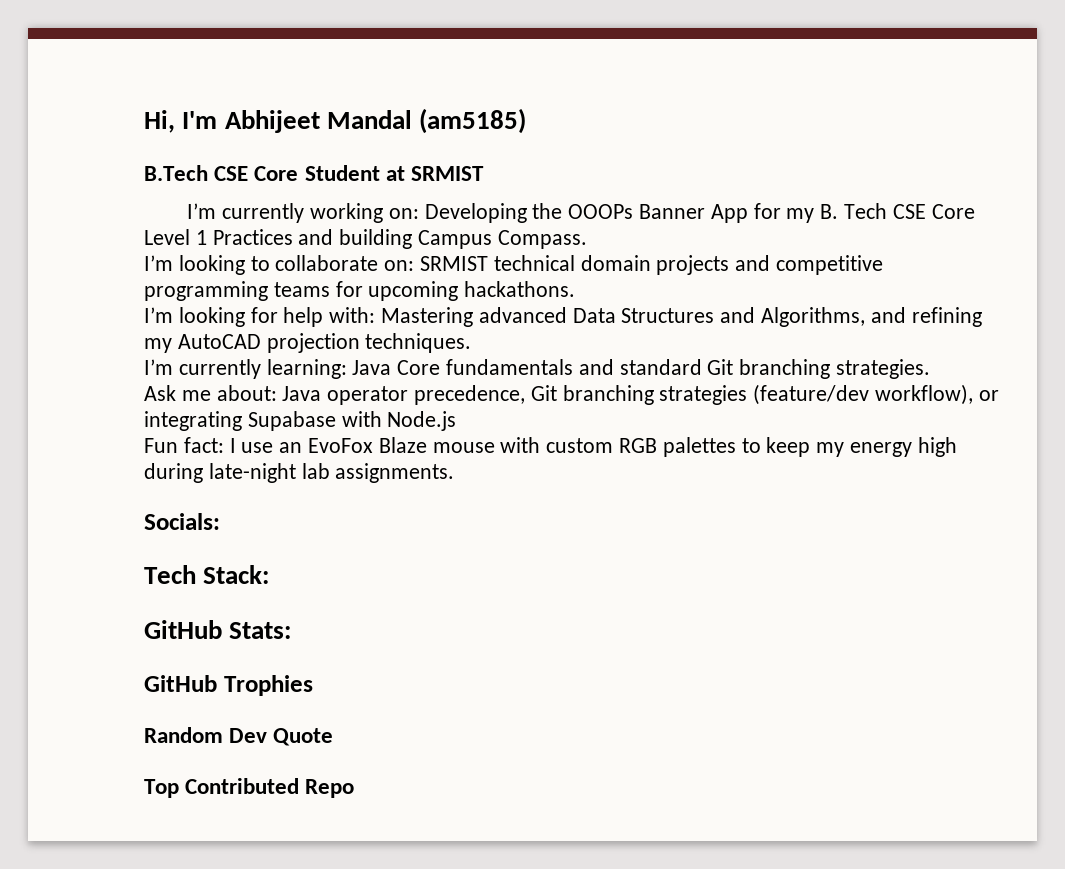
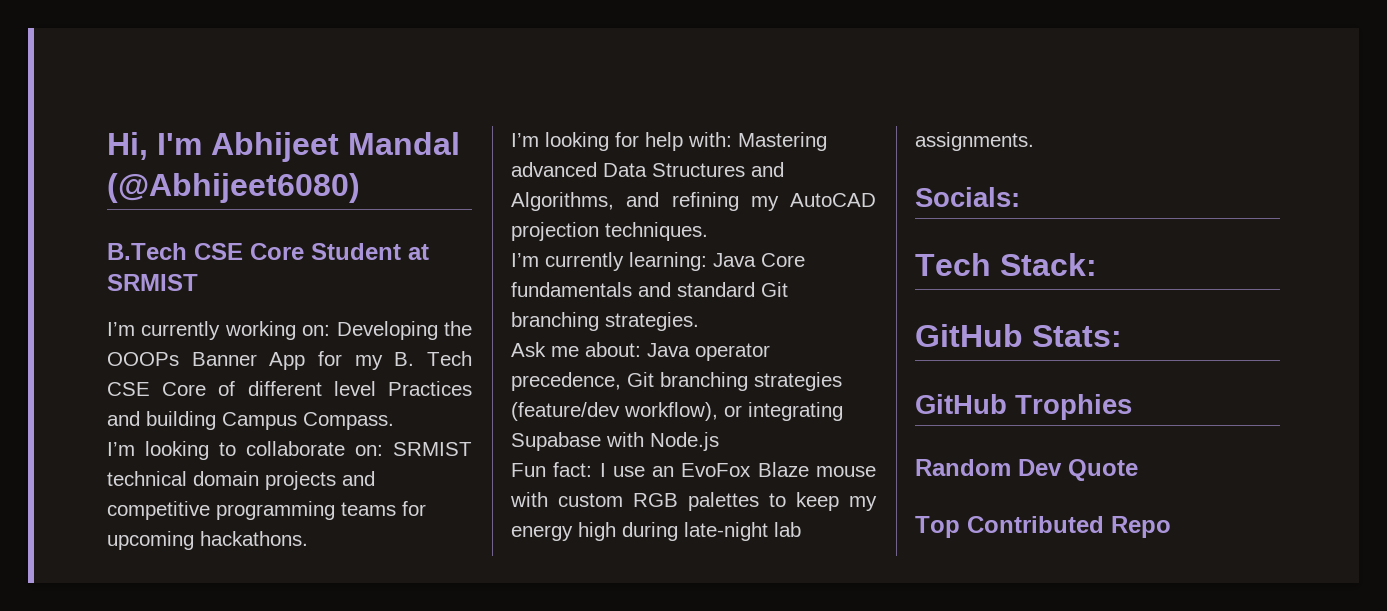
- Hi, I'm Abhijeet Mandal (am5185)
+ Hi, I'm Abhijeet Mandal (@Abhijeet6080)
- I’m currently working on: Developing the OOOPs Banner App for my B. Tech CSE Core Level 1 Practices and building Campus Compass.
+ I’m currently working on: Developing the OOOPs Banner App for my B. Tech CSE Core of different level Practices and building Campus Compass.

